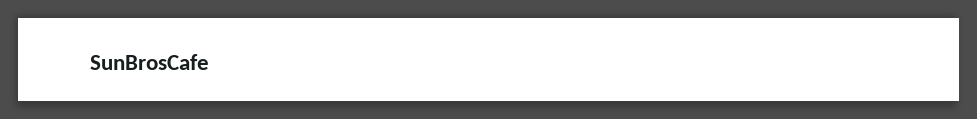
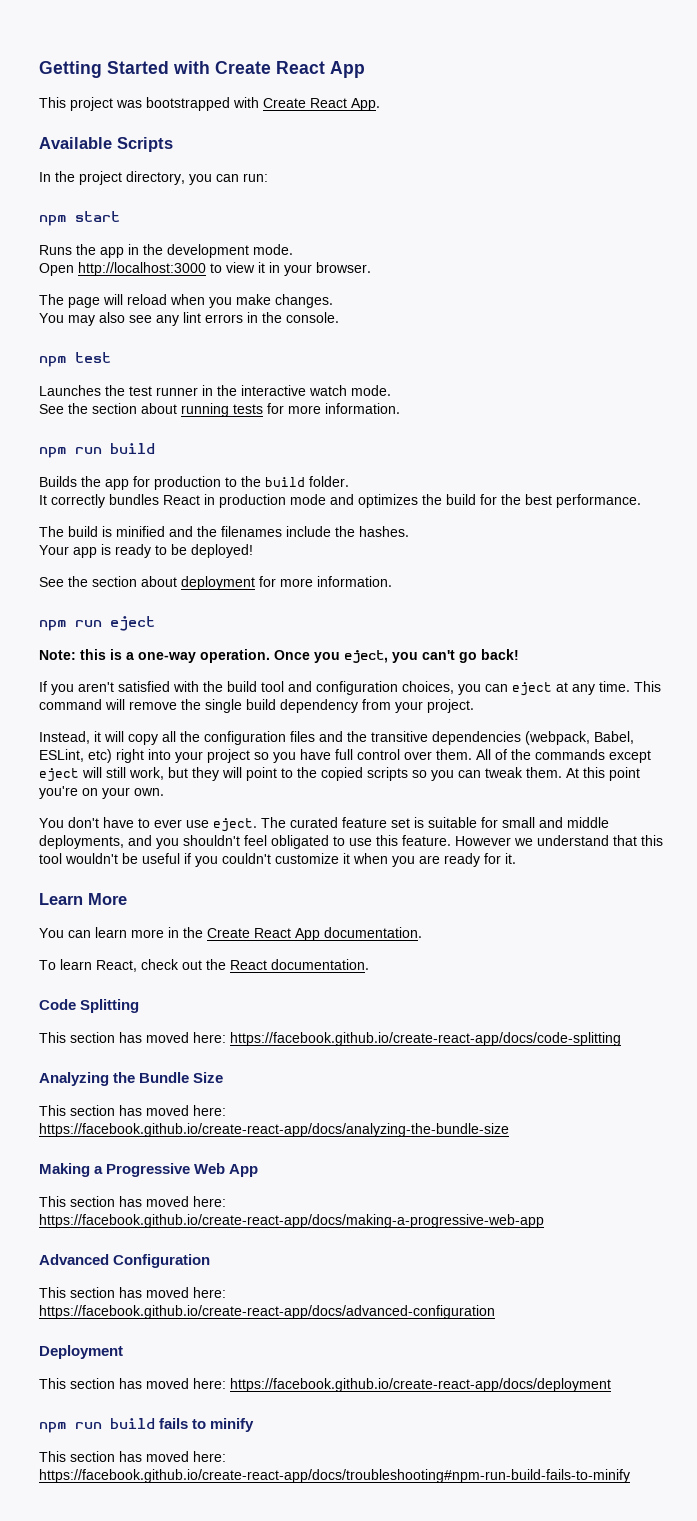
- SunBrosCafe
+ Getting Started with Create React App
+ This project was bootstrapped with Create React App.
+ Available Scripts
+ In the project directory, you can run:
+ npm start
+ Runs the app in the development mode.
+ Open http://localhost:3000 to view it in your browser.
+ The page will reload when you make changes.
+ You may also see any lint errors in the console.
+ npm test
+ Launches the test runner in the interactive watch mode.
+ See the section about running tests for more information.
+ npm run build
+ Builds the app for production to the build folder.
+ It correctly bundles React in production mode and optimizes the build for the best performance.
+ The build is minified and the filenames include the hashes.
+ Your app is ready to be deployed!
+ See the section about deployment for more information.
+ npm run eject
+ Note: this is a one-way operation. Once you eject, you can't go back!
+ If you aren't satisfied with the build tool and configuration choices, you can eject at any time. This command will remove the single build dependency from your project.
+ Instead, it will copy all the configuration files and the transitive dependencies (webpack, Babel, ESLint, etc) right into your project so you have full control over them. All of the commands except eject will still work, but they will point to the copied scripts so you can tweak them. At this point you're on your own.
+ You don't have to ever use eject. The curated feature set is suitable for small and middle deployments, and you shouldn't feel obligated to use this feature. However we understand that this tool wouldn't be useful if you couldn't customize it when you are ready for it.
+ Learn More
+ You can learn more in the Create React App documentation.
+ To learn React, check out the React documentation.
+ Code Splitting
+ This section has moved here: https://facebook.github.io/create-react-app/docs/code-splitting
+ Analyzing the Bundle Size
+ This section has moved here: https://facebook.github.io/create-react-app/docs/analyzing-the-bundle-size
+ Making a Progressive Web App
+ This section has moved here: https://facebook.github.io/create-react-app/docs/making-a-progressive-web-app
+ Advanced Configuration
+ This section has moved here: https://facebook.github.io/create-react-app/docs/advanced-configuration
+ Deployment
+ This section has moved here: https://facebook.github.io/create-react-app/docs/deployment
+ npm run build fails to minify
+ This section has moved here: https://facebook.github.io/create-react-app/docs/troubleshooting#npm-run-build-fails-to-minify

